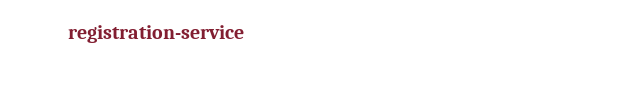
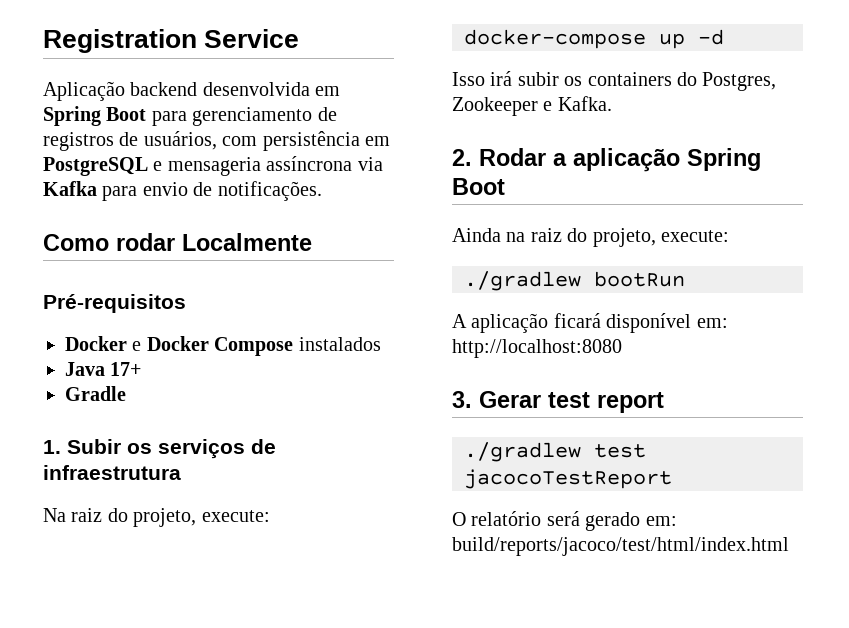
- registration-service
+ Registration Service
+ Aplicação backend desenvolvida em Spring Boot para gerenciamento de registros de usuários, com persistência em PostgreSQL e mensageria assíncrona via Kafka para envio de notificações.
+ Como rodar Localmente
+ Pré-requisitos
+ Docker e Docker Compose instalados
+ Java 17+
+ Gradle
+ 1. Subir os serviços de infraestrutura
+ Na raiz do projeto, execute:
+ docker-compose up -d
+ Isso irá subir os containers do Postgres, Zookeeper e Kafka.
+ 2. Rodar a aplicação Spring Boot
+ Ainda na raiz do projeto, execute:
+ ./gradlew bootRun
+ A aplicação ficará disponível em: http://localhost:8080
+ 3. Gerar test report
+ ./gradlew test jacocoTestReport
+ O relatório será gerado em: build/reports/jacoco/test/html/index.html

